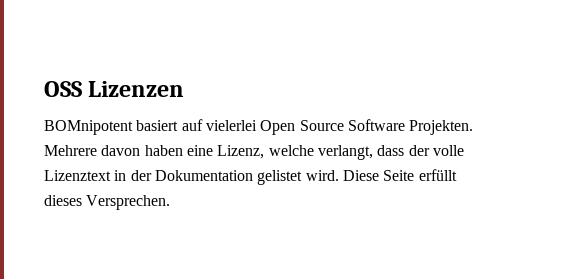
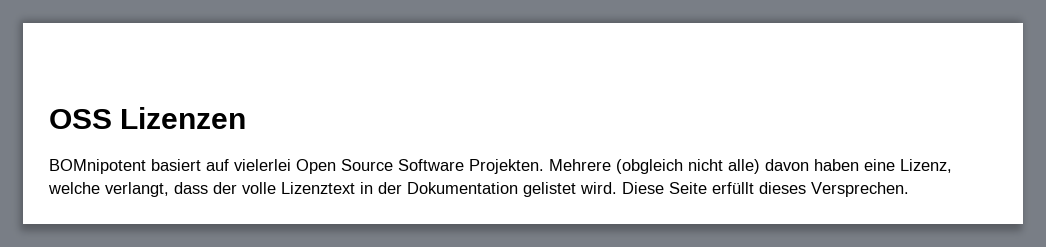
- Mehrere davon haben eine Lizenz, welche verlangt, dass der volle Lizenztext in der Dokumentation gelistet wird.
+ Mehrere (obgleich nicht alle) davon haben eine Lizenz, welche verlangt, dass der volle Lizenztext in der Dokumentation gelistet wird.

